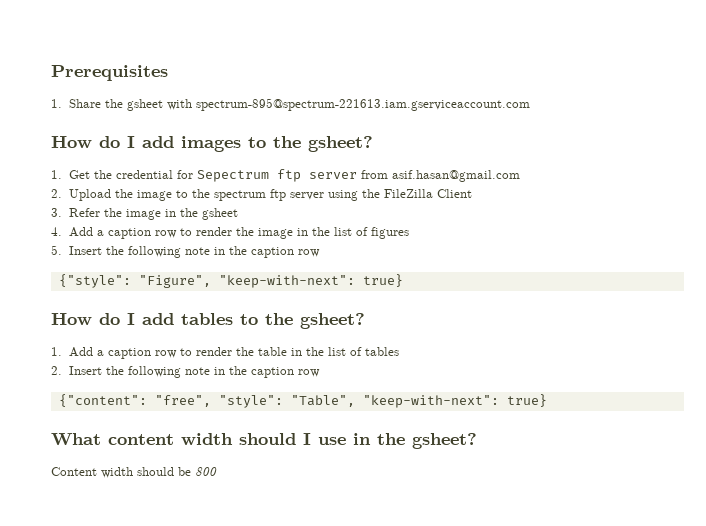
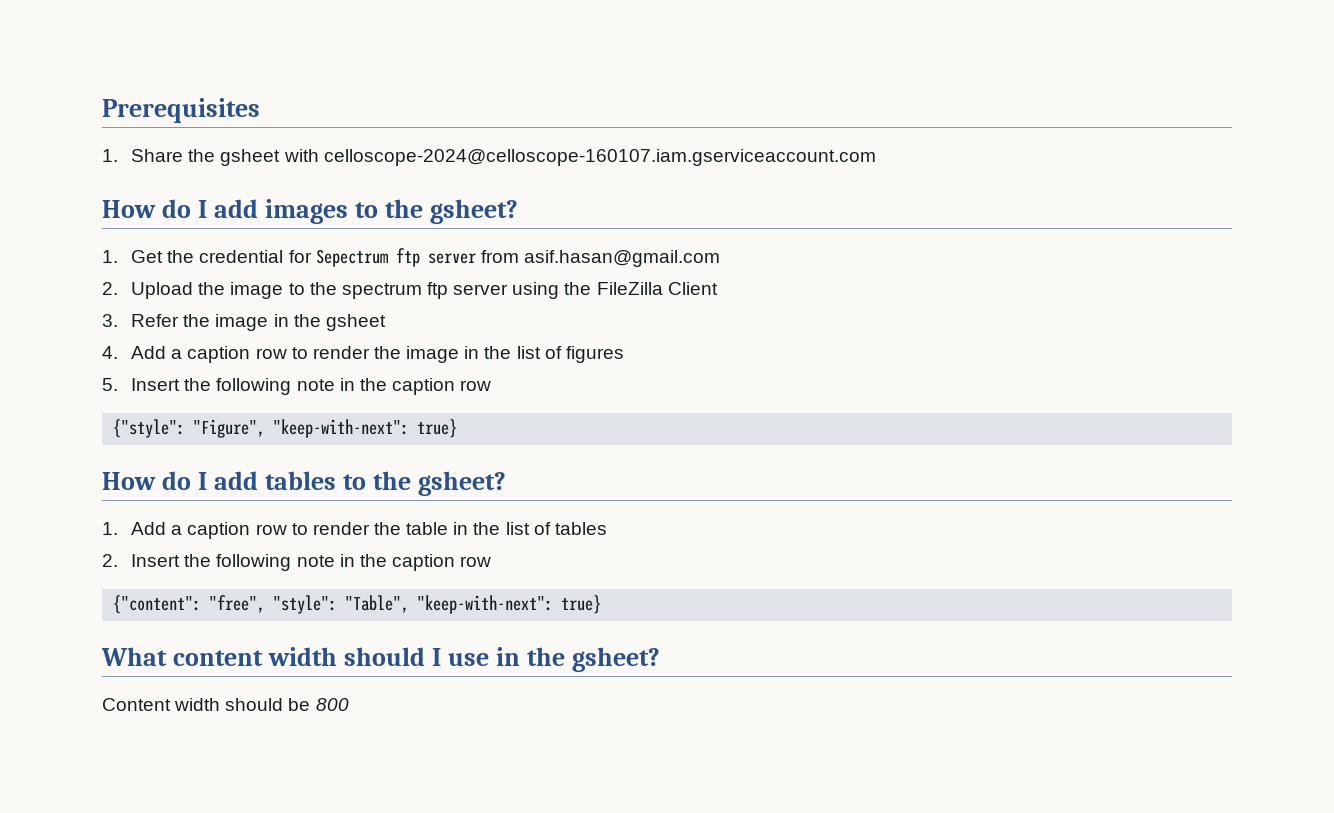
- 1. Share the gsheet with spectrum-895@spectrum-221613.iam.gserviceaccount.com
+ 1. Share the gsheet with celloscope-2024@celloscope-160107.iam.gserviceaccount.com

